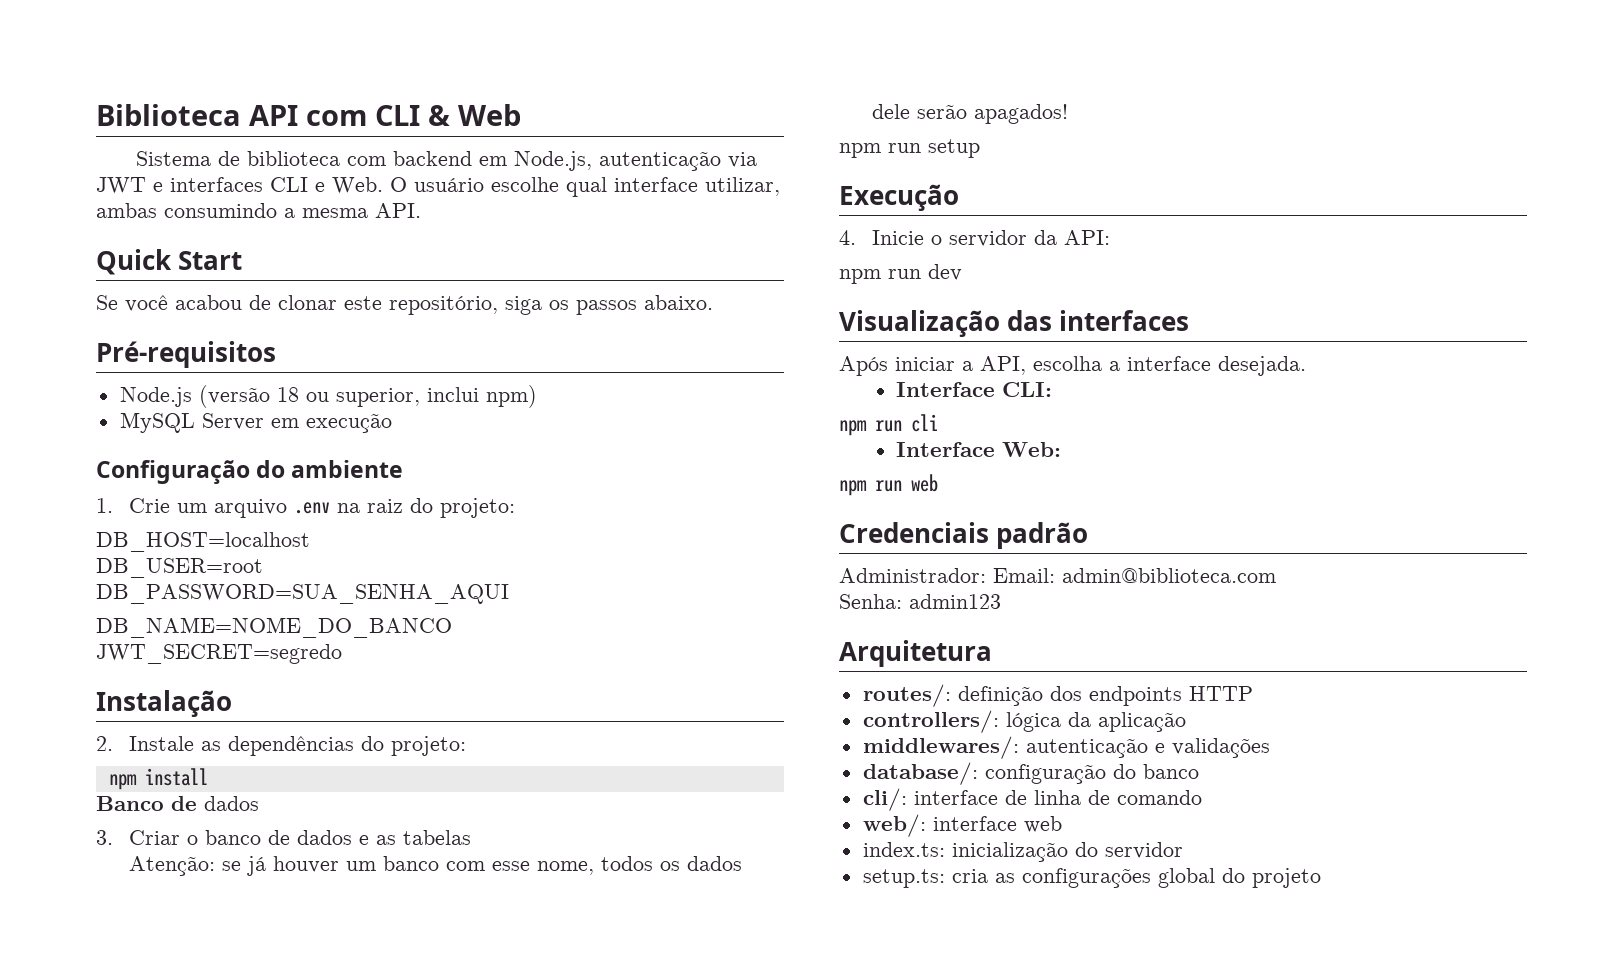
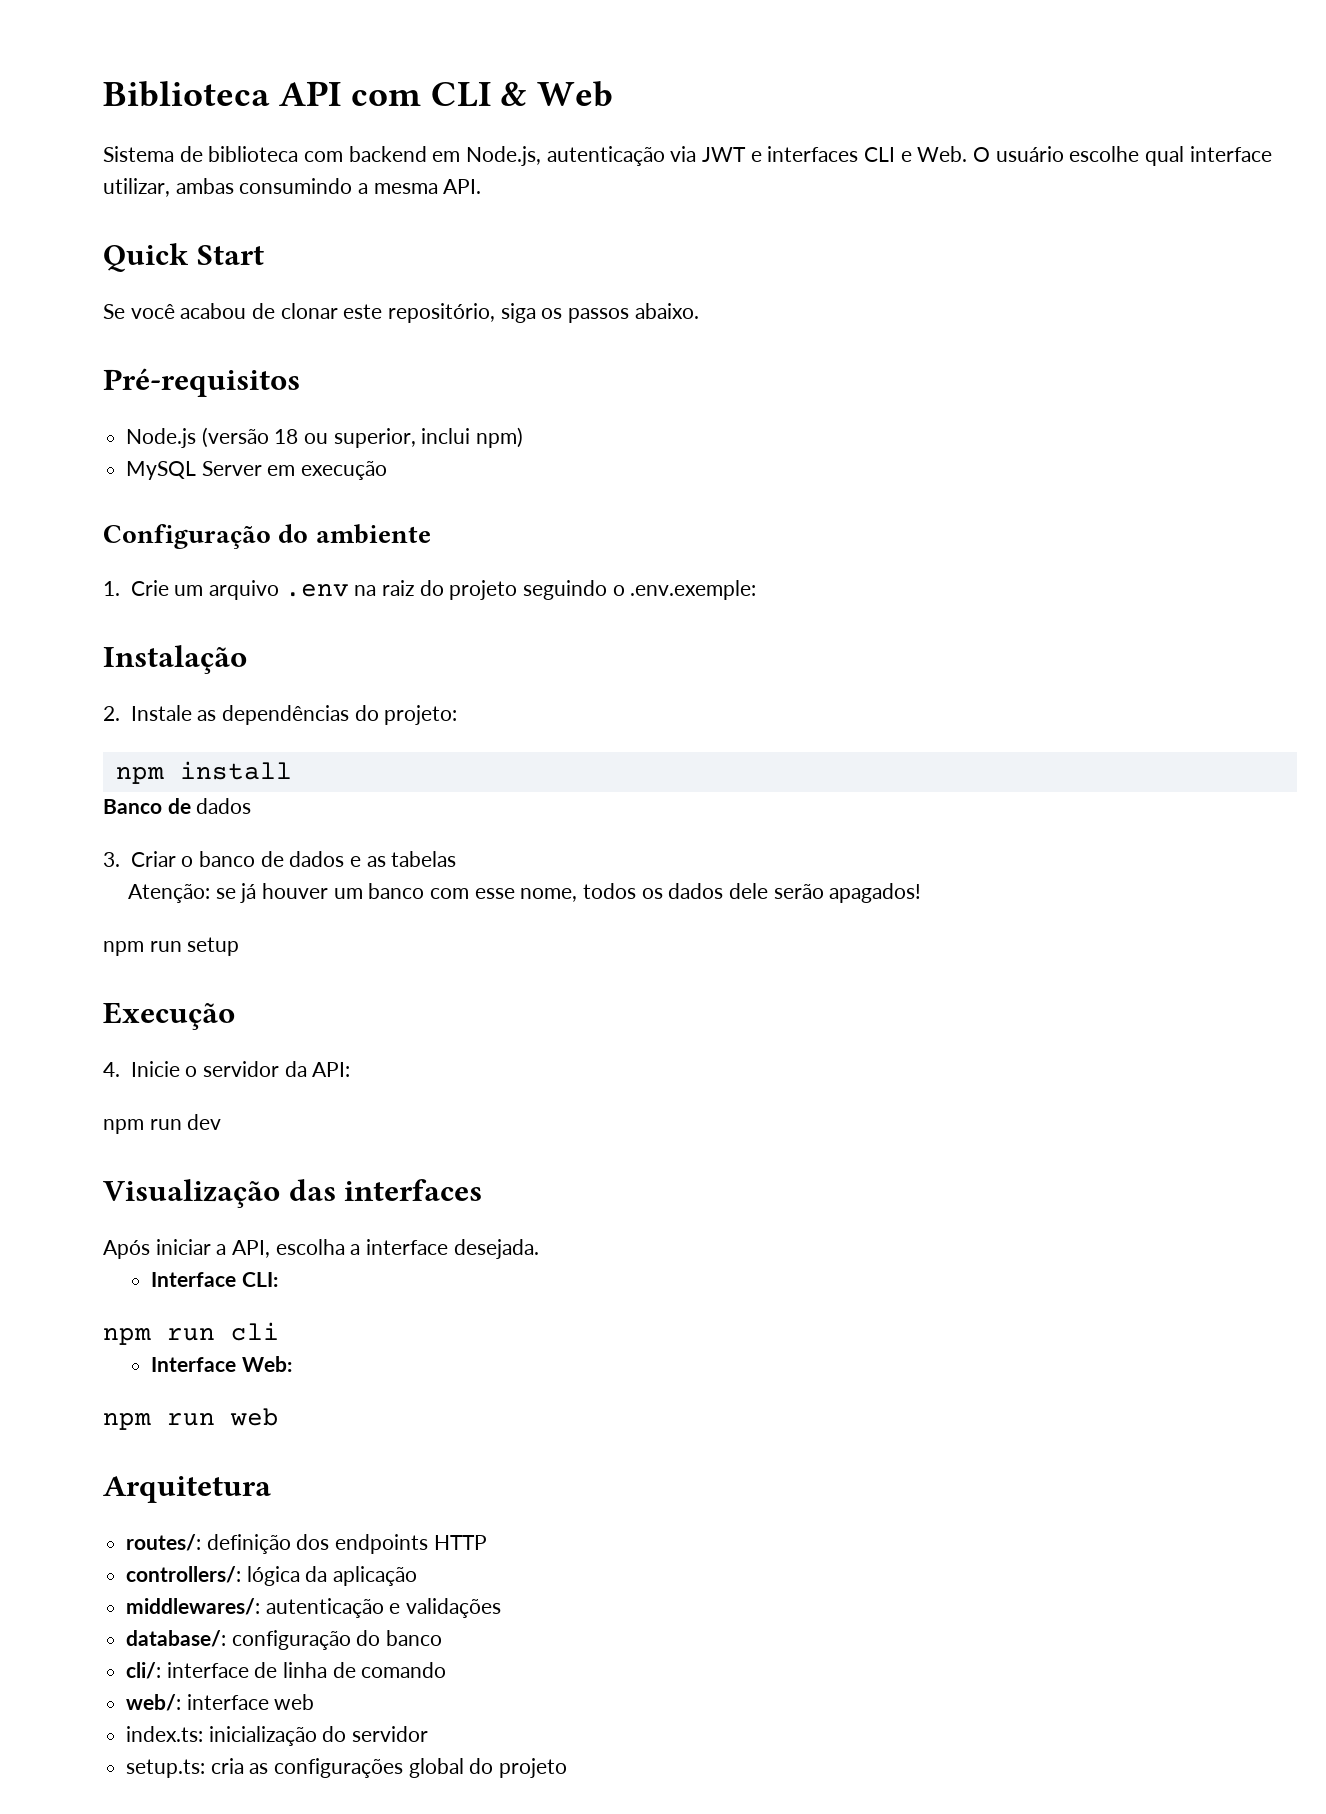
- 1. Crie um arquivo .env na raiz do projeto:
- DB_HOST=localhost
- DB_USER=root
- DB_PASSWORD=SUA_SENHA_AQUI
- DB_NAME=NOME_DO_BANCO
- JWT_SECRET=segredo
+ 1. Crie um arquivo .env na raiz do projeto seguindo o .env.exemple:
- Credenciais padrão
- Administrador: Email: admin@biblioteca.com
- Senha: admin123

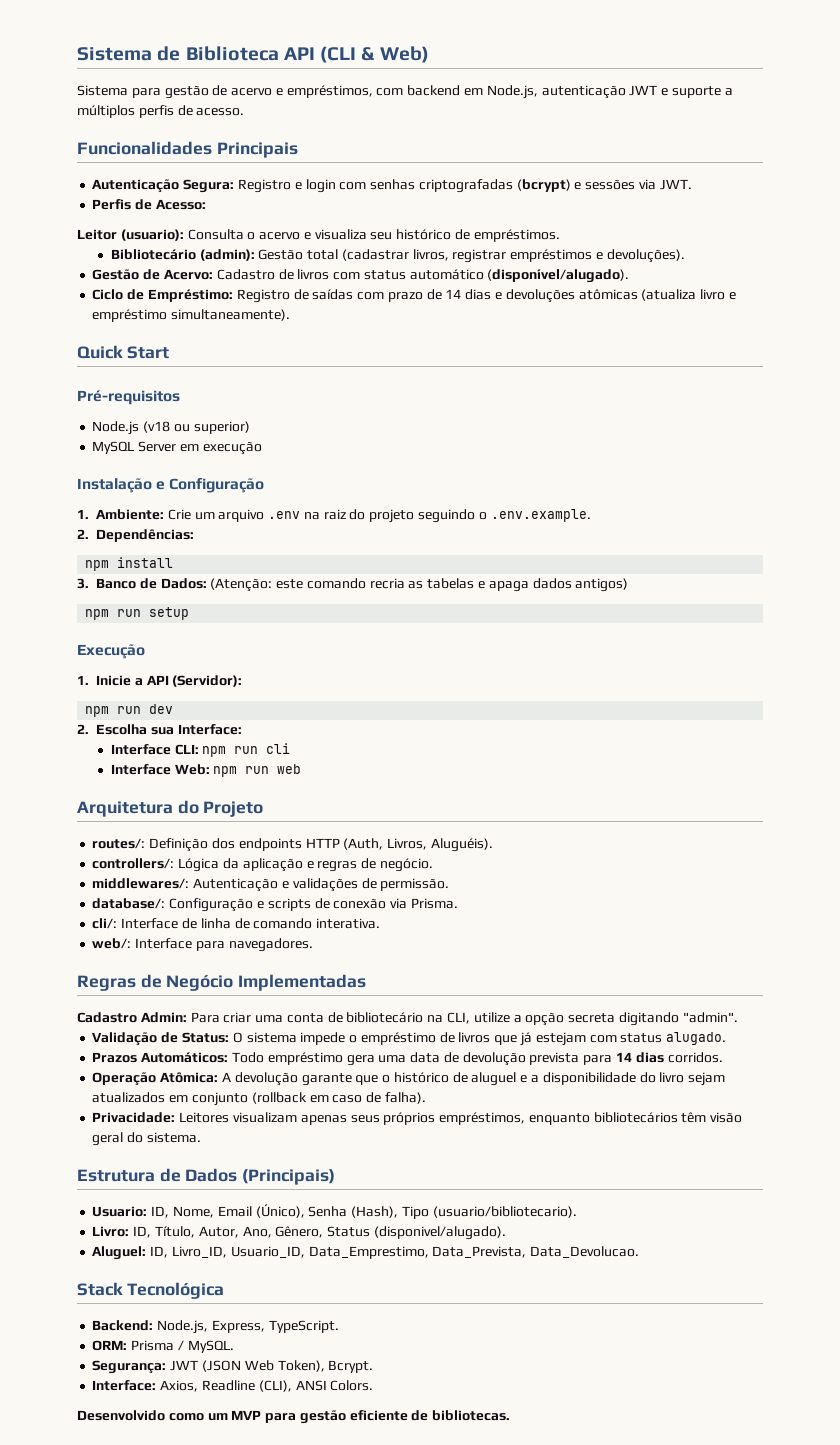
- Biblioteca API com CLI & Web
- Sistema de biblioteca com backend em Node.js, autenticação via JWT e interfaces CLI e Web. O usuário escolhe qual interface utilizar, ambas consumindo a mesma API.
+ Sistema de Biblioteca API (CLI & Web)
+ Sistema para gestão de acervo e empréstimos, com backend em Node.js, autenticação JWT e suporte a múltiplos perfis de acesso.
+ Funcionalidades Principais
+ Autenticação Segura: Registro e login com senhas criptografadas (bcrypt) e sessões via JWT.
+ Perfis de Acesso:
+ Leitor (usuario): Consulta o acervo e visualiza seu histórico de empréstimos.
+ Bibliotecário (admin): Gestão total (cadastrar livros, registrar empréstimos e devoluções).
+ Gestão de Acervo: Cadastro de livros com status automático (disponível/alugado).
+ Ciclo de Empréstimo: Registro de saídas com prazo de 14 dias e devoluções atômicas (atualiza livro e empréstimo simultaneamente).
  Quick Start
- Se você acabou de clonar este repositório, siga os passos abaixo.
  Pré-requisitos
- Node.js (versão 18 ou superior, inclui npm)
+ Node.js (v18 ou superior)
- Configuração do ambiente
- 1. Crie um arquivo .env na raiz do projeto seguindo o .env.exemple:
- Instalação
- 2. Instale as dependências do projeto:
+ Instalação e Configuração
+ 1. Ambiente: Crie um arquivo .env na raiz do projeto seguindo o .env.example.
+ 2. Dependências:
- Banco de dados
- 3. Criar o banco de dados e as tabelas
- Atenção: se já houver um banco com esse nome, todos os dados dele serão apagados!
+ 3. Banco de Dados: (Atenção: este comando recria as tabelas e apaga dados antigos)
  npm run setup
  Execução
- 4. Inicie o servidor da API:
+ 1. Inicie a API (Servidor):
  npm run dev
- Visualização das interfaces
- Após iniciar a API, escolha a interface desejada.
+ 2. Escolha sua Interface:
- Interface CLI:
- npm run cli
+ Interface CLI: npm run cli
- Interface Web:
- npm run web
+ Interface Web: npm run web
- Arquitetura
+ Arquitetura do Projeto
- routes/: definição dos endpoints HTTP
+ routes/: Definição dos endpoints HTTP (Auth, Livros, Aluguéis).
- controllers/: lógica da aplicação
+ controllers/: Lógica da aplicação e regras de negócio.
- middlewares/: autenticação e validações
+ middlewares/: Autenticação e validações de permissão.
- database/: configuração do banco
+ database/: Configuração e scripts de conexão via Prisma.
- cli/: interface de linha de comando
+ cli/: Interface de linha de comando interativa.
- web/: interface web
- index.ts: inicialização do servidor
- setup.ts: cria as configurações global do projeto
+ web/: Interface para navegadores.
+ Regras de Negócio Implementadas
+ Cadastro Admin: Para criar uma conta de bibliotecário na CLI, utilize a opção secreta digitando "admin".
+ Validação de Status: O sistema impede o empréstimo de livros que já estejam com status alugado.
+ Prazos Automáticos: Todo empréstimo gera uma data de devolução prevista para 14 dias corridos.
+ Operação Atômica: A devolução garante que o histórico de aluguel e a disponibilidade do livro sejam atualizados em conjunto (rollback em caso de falha).
+ Privacidade: Leitores visualizam apenas seus próprios empréstimos, enquanto bibliotecários têm visão geral do sistema.
+ Estrutura de Dados (Principais)
+ Usuario: ID, Nome, Email (Único), Senha (Hash), Tipo (usuario/bibliotecario).
+ Livro: ID, Título, Autor, Ano, Gênero, Status (disponivel/alugado).
+ Aluguel: ID, Livro_ID, Usuario_ID, Data_Emprestimo, Data_Prevista, Data_Devolucao.
+ Stack Tecnológica
+ Backend: Node.js, Express, TypeScript.
+ ORM: Prisma / MySQL.
+ Segurança: JWT (JSON Web Token), Bcrypt.
+ Interface: Axios, Readline (CLI), ANSI Colors.
+ Desenvolvido como um MVP para gestão eficiente de bibliotecas.

